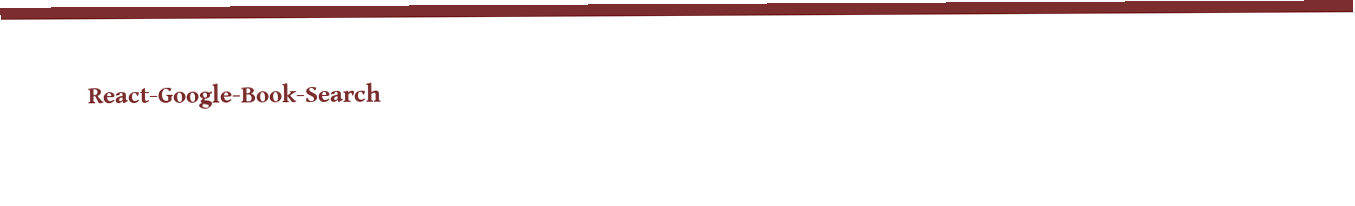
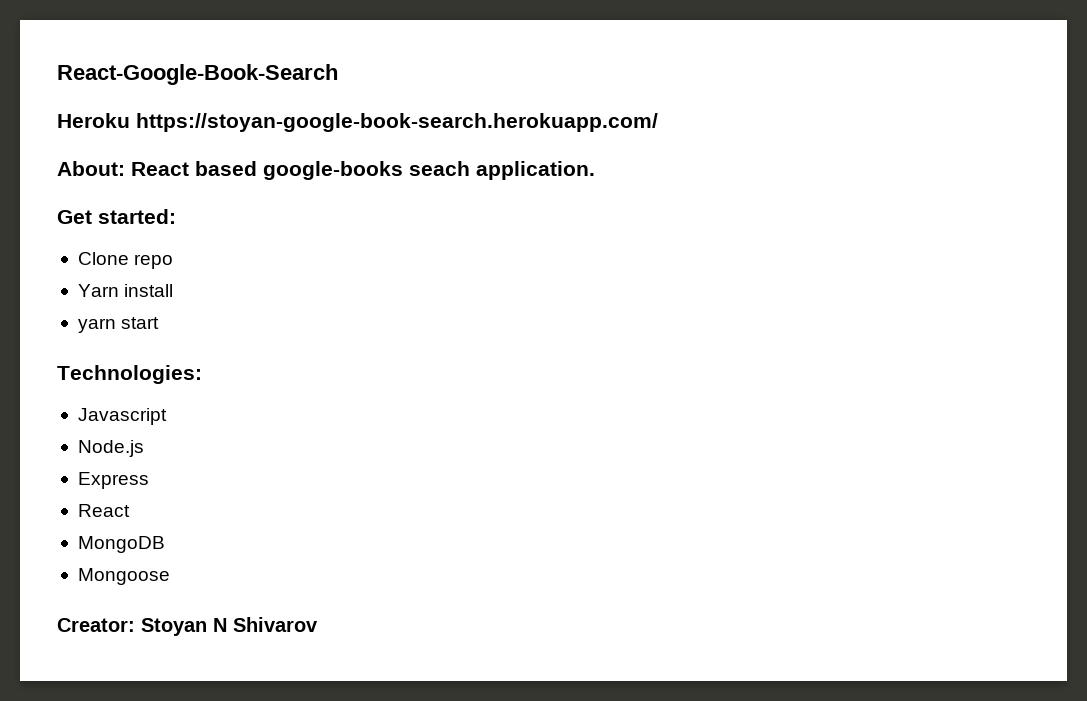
+ Heroku https://stoyan-google-book-search.herokuapp.com/
+ About: React based google-books seach application.
+ Get started:
+ Clone repo
+ Yarn install
+ yarn start
+ Technologies:
+ Javascript
+ Node.js
+ Express
+ React
+ MongoDB
+ Mongoose
+ Creator: Stoyan N Shivarov

